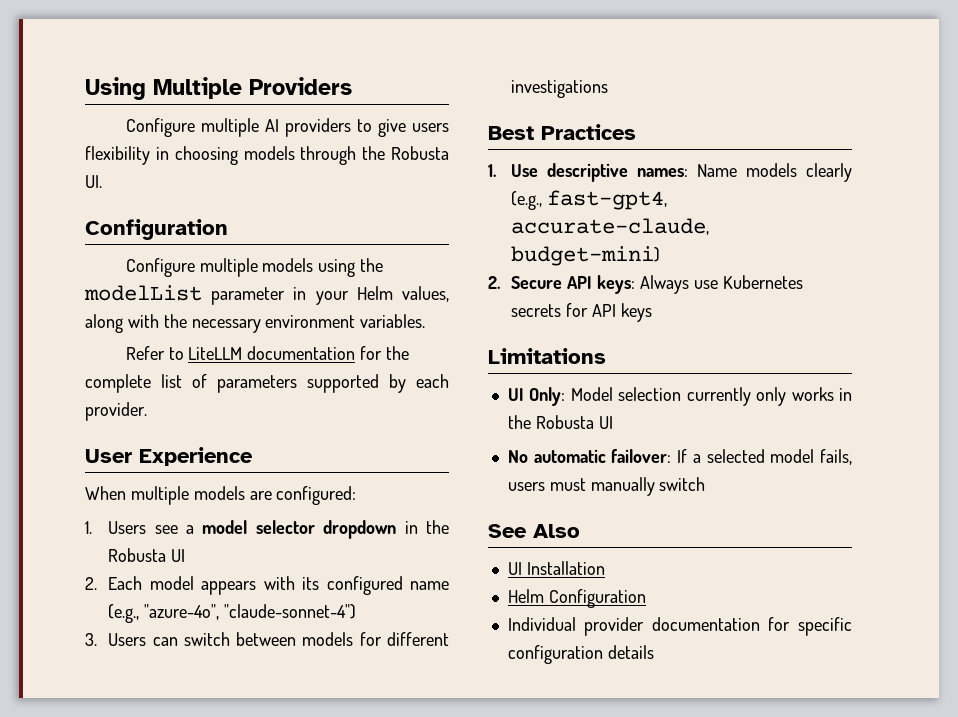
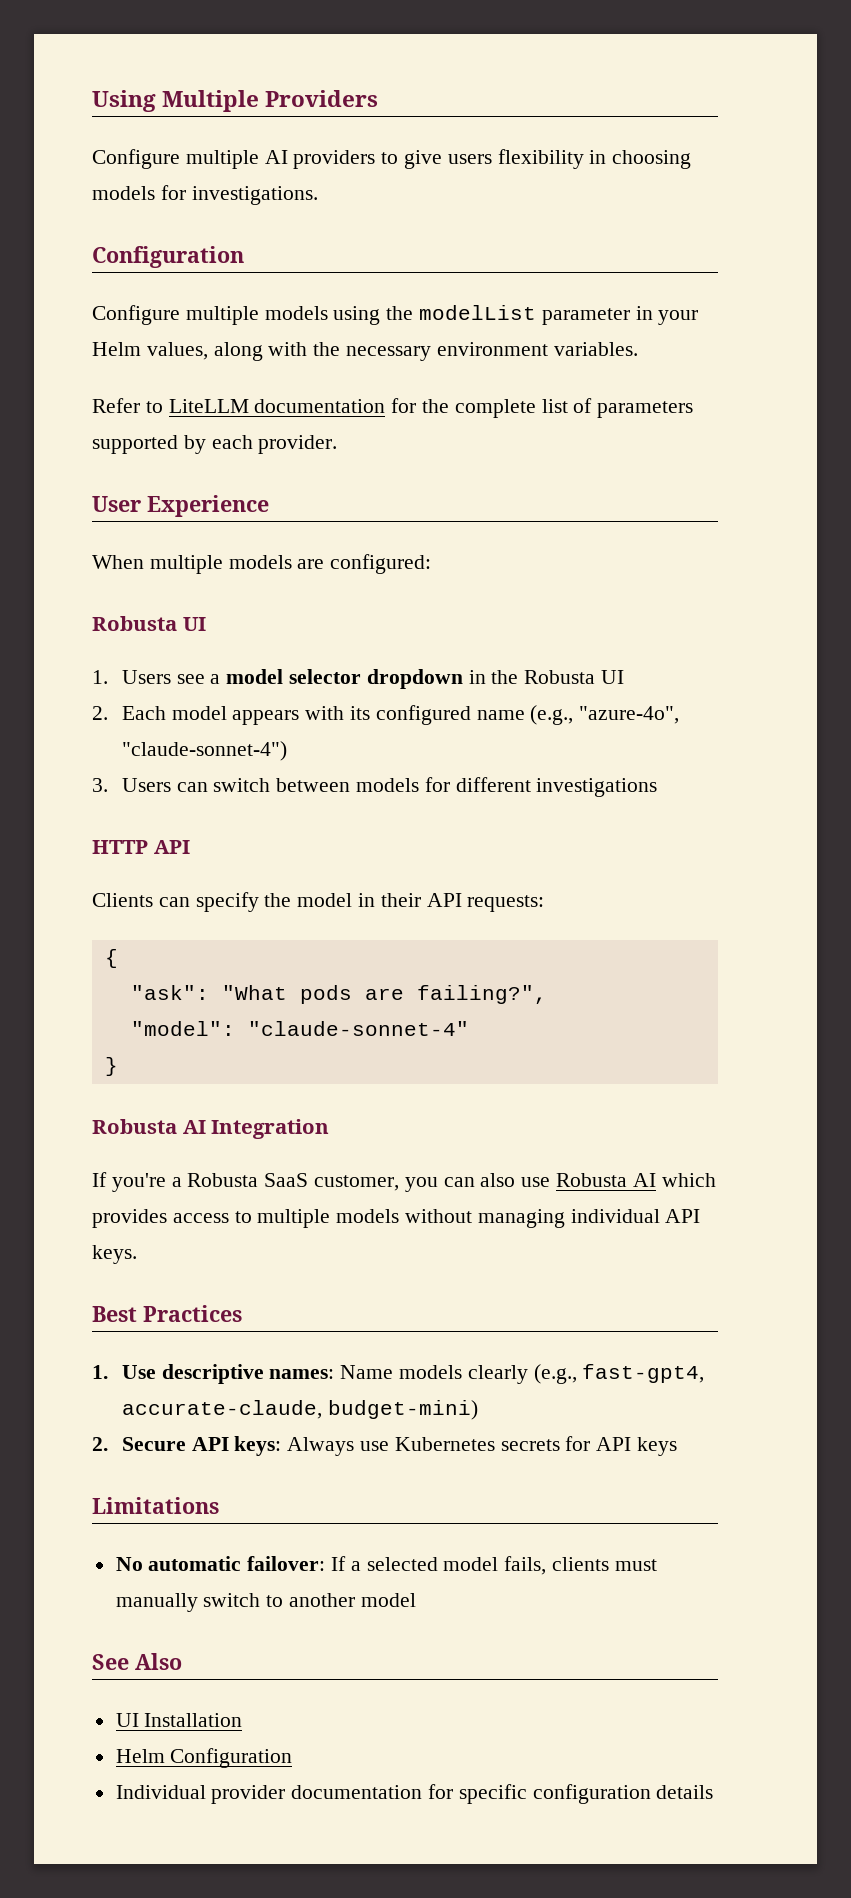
- Configure multiple AI providers to give users flexibility in choosing models through the Robusta UI.
+ Configure multiple AI providers to give users flexibility in choosing models for investigations.
  When multiple models are configured:
+ Robusta UI
+ HTTP API
+ Clients can specify the model in their API requests:
+ {
+ "ask": "What pods are failing?",
+ "model": "claude-sonnet-4"
+ }
+ Robusta AI Integration
+ If you're a Robusta SaaS customer, you can also use Robusta AI which provides access to multiple models without managing individual API keys.
- UI Only: Model selection currently only works in the Robusta UI
- No automatic failover: If a selected model fails, users must manually switch
+ No automatic failover: If a selected model fails, clients must manually switch to another model

